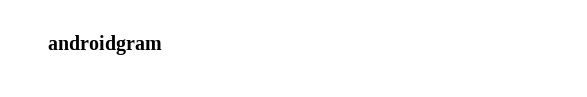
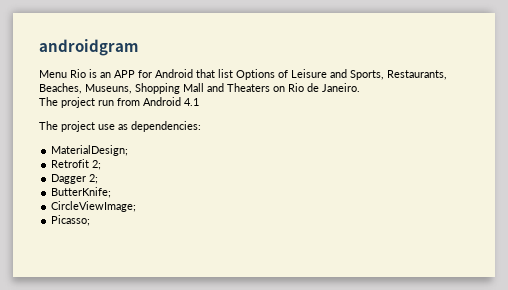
+ Menu Rio is an APP for Android that list Options of Leisure and Sports, Restaurants, Beaches, Museuns, Shopping Mall and Theaters on Rio de Janeiro.
+ The project run from Android 4.1
+ The project use as dependencies:
+ MaterialDesign;
+ Retrofit 2;
+ Dagger 2;
+ ButterKnife;
+ CircleViewImage;
+ Picasso;

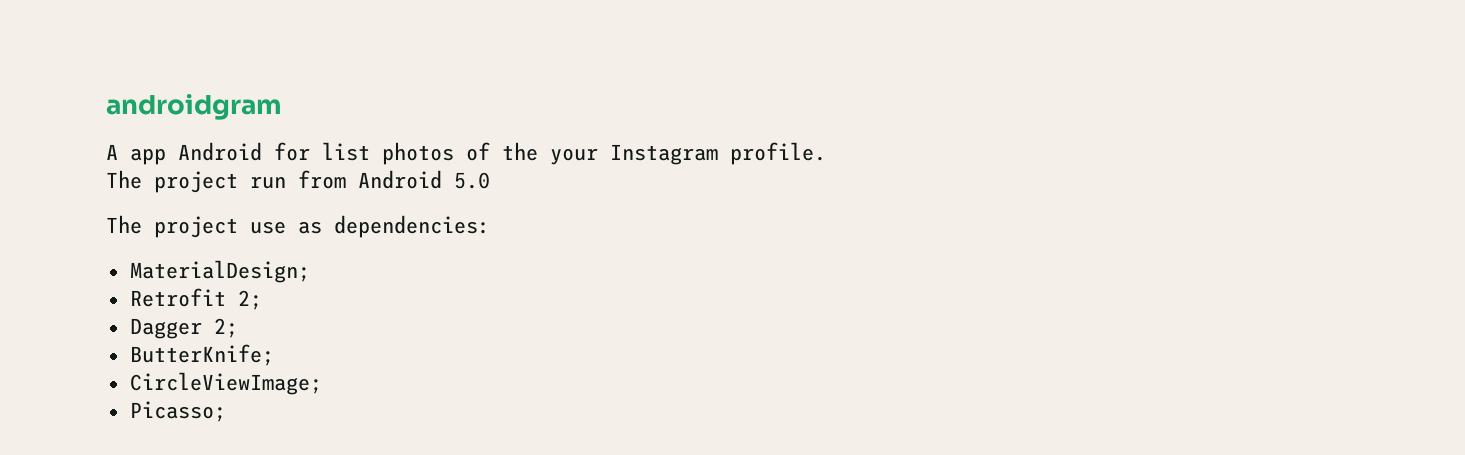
- Menu Rio is an APP for Android that list Options of Leisure and Sports, Restaurants, Beaches, Museuns, Shopping Mall and Theaters on Rio de Janeiro.
+ A app Android for list photos of the your Instagram profile.
- The project run from Android 4.1
+ The project run from Android 5.0

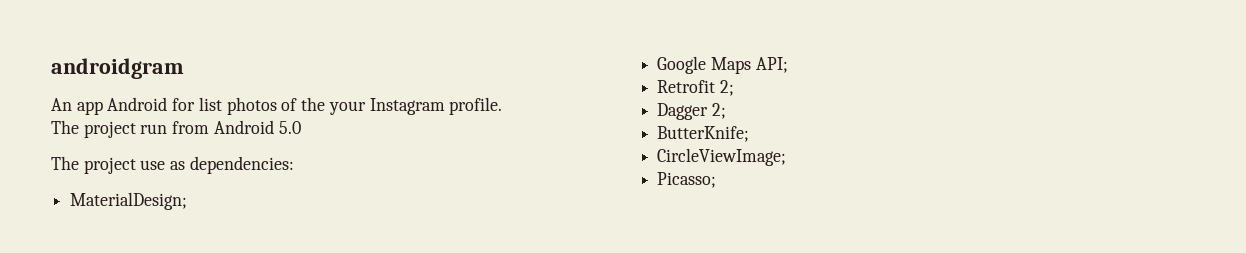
- A app Android for list photos of the your Instagram profile.
+ An app Android for list photos of the your Instagram profile.
+ Google Maps API;

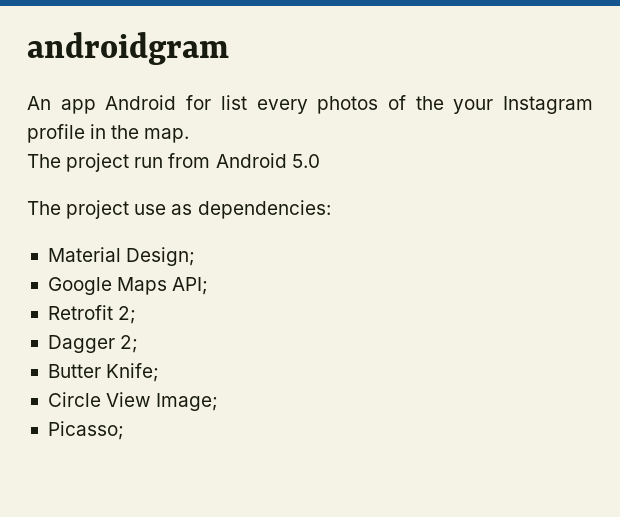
- An app Android for list photos of the your Instagram profile.
+ An app Android for list every photos of the your Instagram profile in the map.
- MaterialDesign;
+ Material Design;
- ButterKnife;
- CircleViewImage;
+ Butter Knife;
+ Circle View Image;

